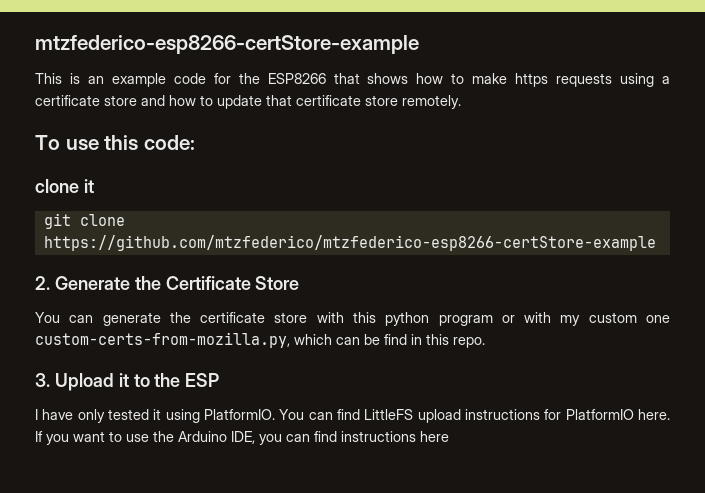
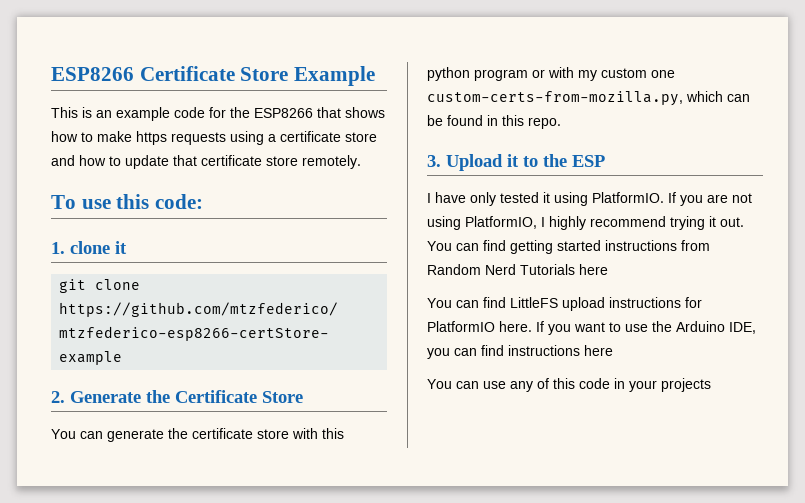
- mtzfederico-esp8266-certStore-example
+ ESP8266 Certificate Store Example
- clone it
+ 1. clone it
- You can generate the certificate store with this python program or with my custom one custom-certs-from-mozilla.py, which can be find in this repo.
+ You can generate the certificate store with this python program or with my custom one custom-certs-from-mozilla.py, which can be found in this repo.
- I have only tested it using PlatformIO. You can find LittleFS upload instructions for PlatformIO here.
+ I have only tested it using PlatformIO. If you are not using PlatformIO, I highly recommend trying it out. You can find getting started instructions from Random Nerd Tutorials here
+ You can find LittleFS upload instructions for PlatformIO here.
+ You can use any of this code in your projects

